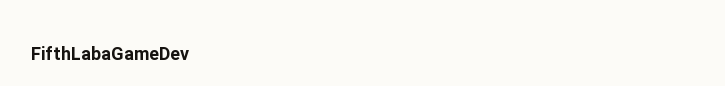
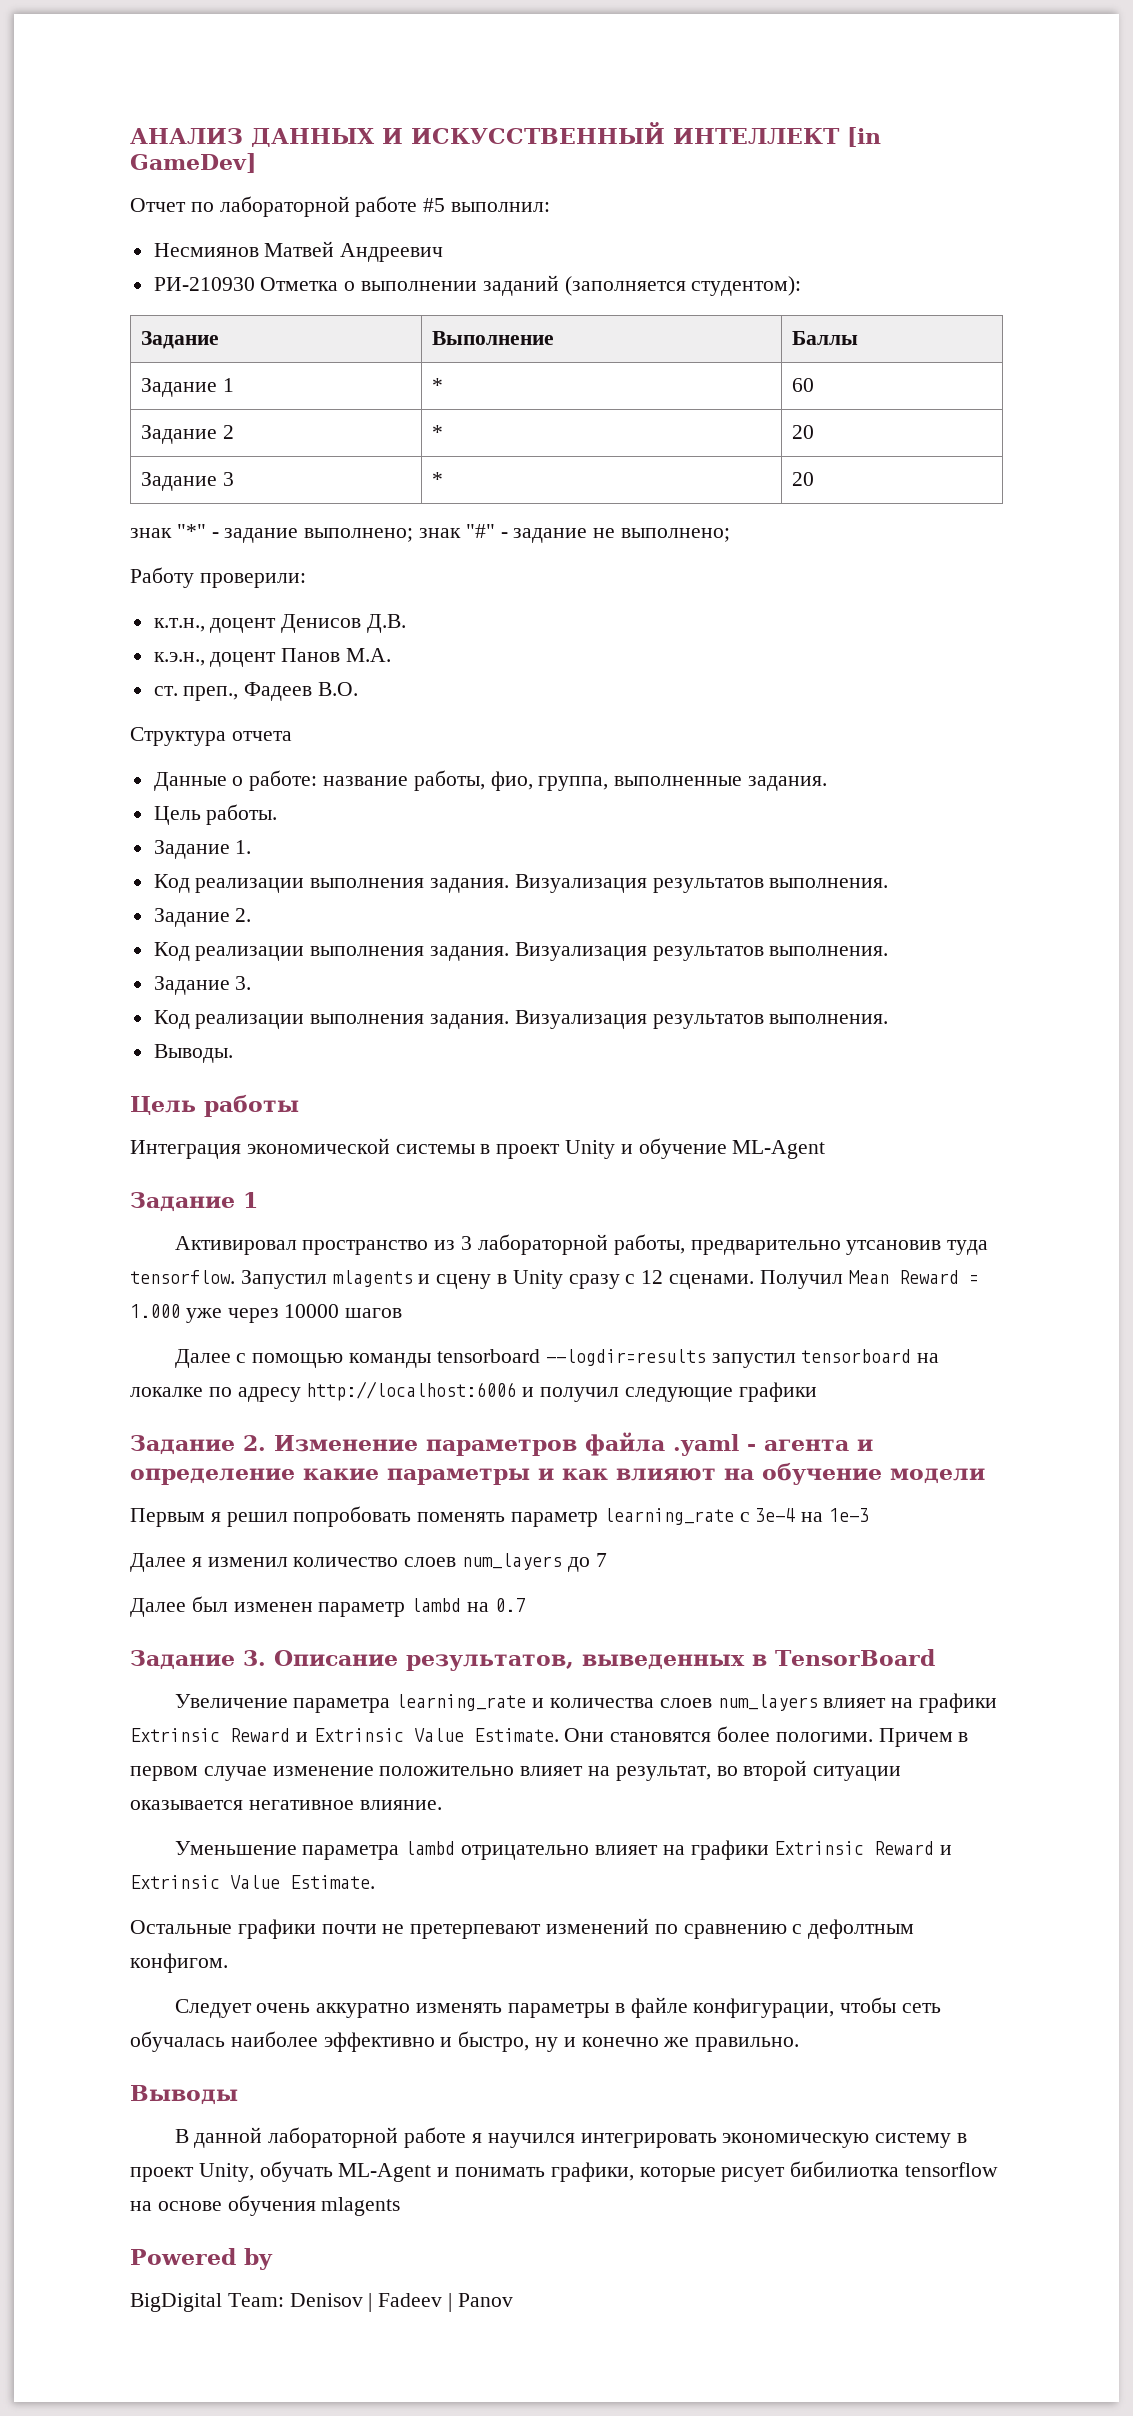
- FifthLabaGameDev
+ АНАЛИЗ ДАННЫХ И ИСКУССТВЕННЫЙ ИНТЕЛЛЕКТ [in GameDev]
+ Отчет по лабораторной работе #5 выполнил:
+ Несмиянов Матвей Андреевич
+ РИ-210930 Отметка о выполнении заданий (заполняется студентом):
+ Задание | Выполнение | Баллы
+ Задание 1 | * | 60
+ Задание 2 | * | 20
+ Задание 3 | * | 20
+ знак "*" - задание выполнено; знак "#" - задание не выполнено;
+ Работу проверили:
+ к.т.н., доцент Денисов Д.В.
+ к.э.н., доцент Панов М.А.
+ ст. преп., Фадеев В.О.
+ Структура отчета
+ Данные о работе: название работы, фио, группа, выполненные задания.
+ Цель работы.
+ Задание 1.
+ Код реализации выполнения задания. Визуализация результатов выполнения.
+ Задание 2.
+ Код реализации выполнения задания. Визуализация результатов выполнения.
+ Задание 3.
+ Код реализации выполнения задания. Визуализация результатов выполнения.
+ Выводы.
+ Цель работы
+ Интеграция экономической системы в проект Unity и обучение ML-Agent
+ Задание 1
+ Активировал пространство из 3 лабораторной работы, предварительно утсановив туда tensorflow. Запустил mlagents и сцену в Unity сразу с 12 сценами. Получил Mean Reward = 1.000 уже через 10000 шагов
+ Далее с помощью команды tensorboard --logdir=results запустил tensorboard на локалке по адресу http://localhost:6006 и получил следующие графики
+ Задание 2. Изменение параметров файла .yaml - агента и определение какие параметры и как влияют на обучение модели
+ Первым я решил попробовать поменять параметр learning_rate с 3e-4 на 1e-3
+ Далее я изменил количество слоев num_layers до 7
+ Далее был изменен параметр lambd на 0.7
+ Задание 3. Описание результатов, выведенных в TensorBoard
+ Увеличение параметра learning_rate и количества слоев num_layers влияет на графики Extrinsic Reward и Extrinsic Value Estimate. Они становятся более пологими. Причем в первом случае изменение положительно влияет на результат, во второй ситуации оказывается негативное влияние.
+ Уменьшение параметра lambd отрицательно влияет на графики Extrinsic Reward и Extrinsic Value Estimate.
+ Остальные графики почти не претерпевают изменений по сравнению с дефолтным конфигом.
+ Следует очень аккуратно изменять параметры в файле конфигурации, чтобы сеть обучалась наиболее эффективно и быстро, ну и конечно же правильно.
+ Выводы
+ В данной лабораторной работе я научился интегрировать экономическую систему в проект Unity, обучать ML-Agent и понимать графики, которые рисует бибилиотка tensorflow на основе обучения mlagents
+ Powered by
+ BigDigital Team: Denisov | Fadeev | Panov

